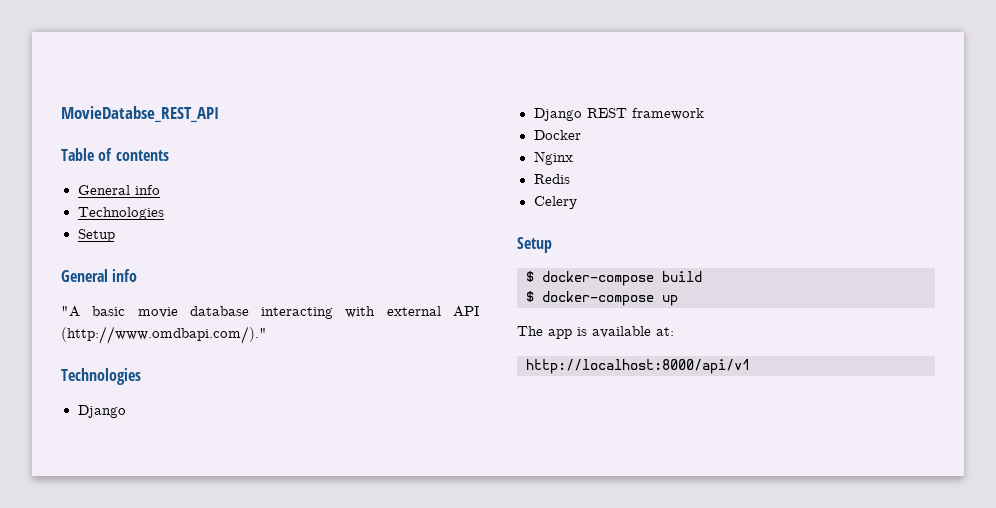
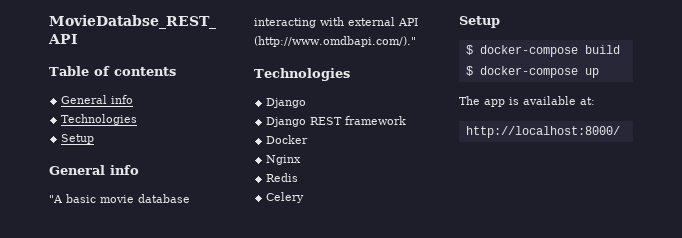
- http://localhost:8000/api/v1
+ http://localhost:8000/

